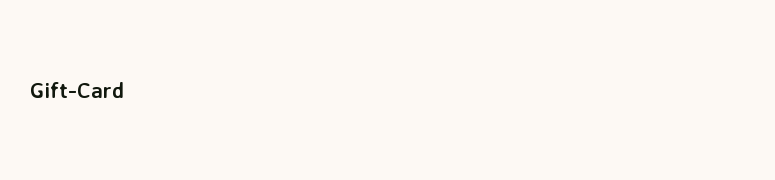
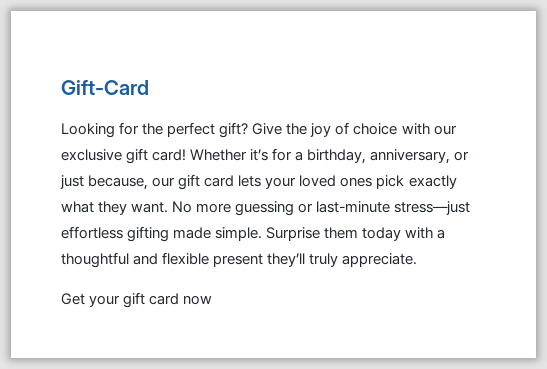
+ Looking for the perfect gift? Give the joy of choice with our exclusive gift card! Whether it’s for a birthday, anniversary, or just because, our gift card lets your loved ones pick exactly what they want. No more guessing or last-minute stress—just effortless gifting made simple. Surprise them today with a thoughtful and flexible present they’ll truly appreciate.
+ Get your gift card now

